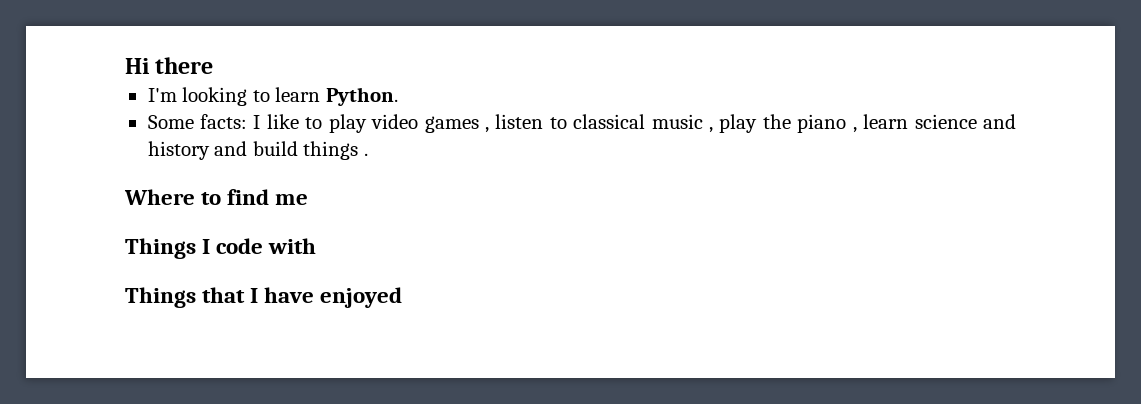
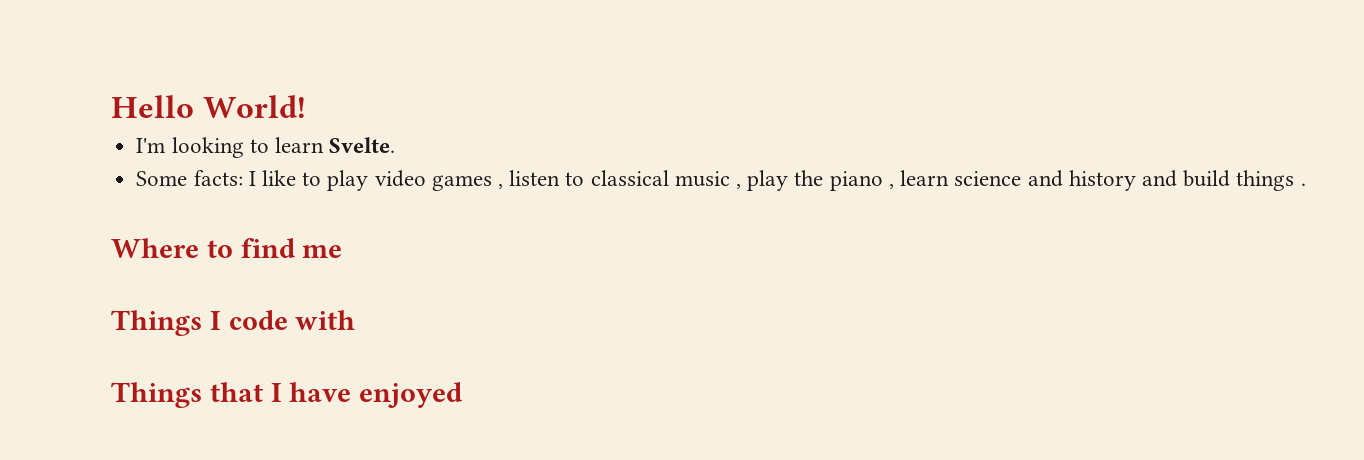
- Hi there
+ Hello World!
- I'm looking to learn Python.
+ I'm looking to learn Svelte.

